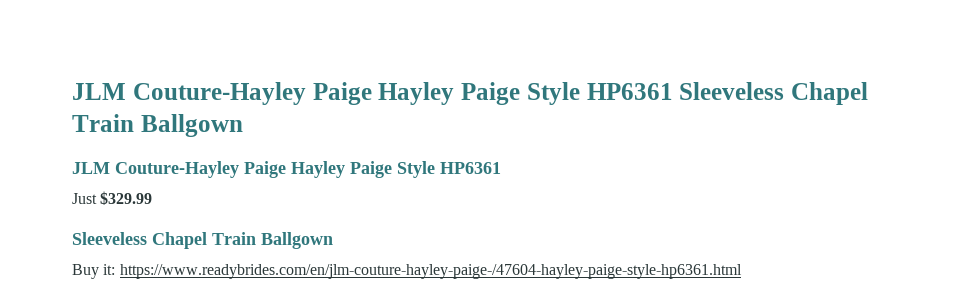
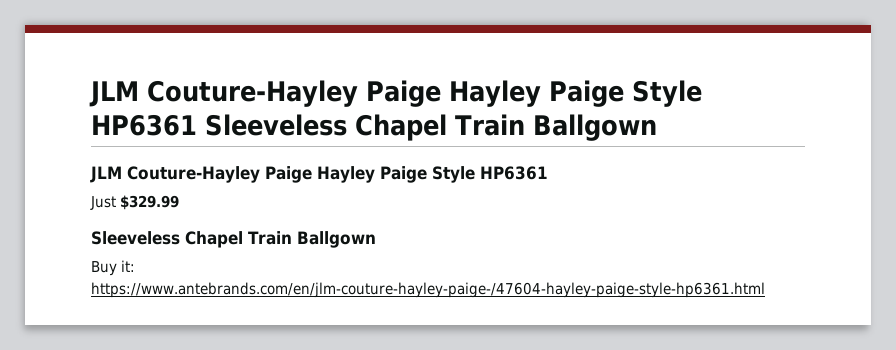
- Buy it: https://www.readybrides.com/en/jlm-couture-hayley-paige-/47604-hayley-paige-style-hp6361.html
+ Buy it: https://www.antebrands.com/en/jlm-couture-hayley-paige-/47604-hayley-paige-style-hp6361.html

